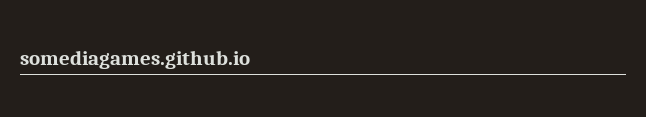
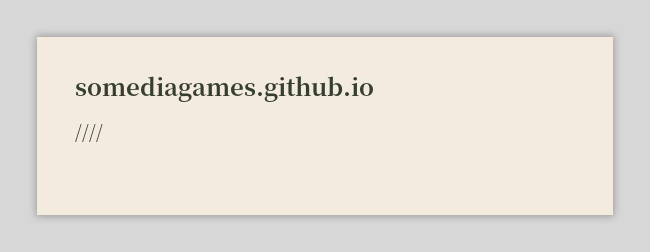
+ ////

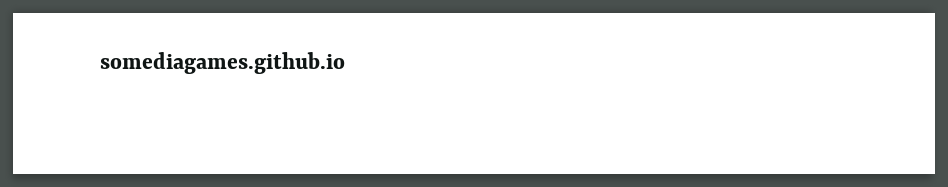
- ////

